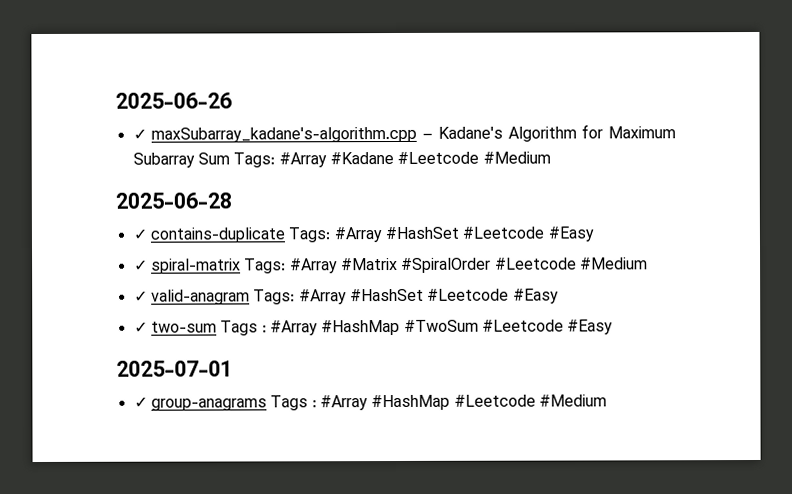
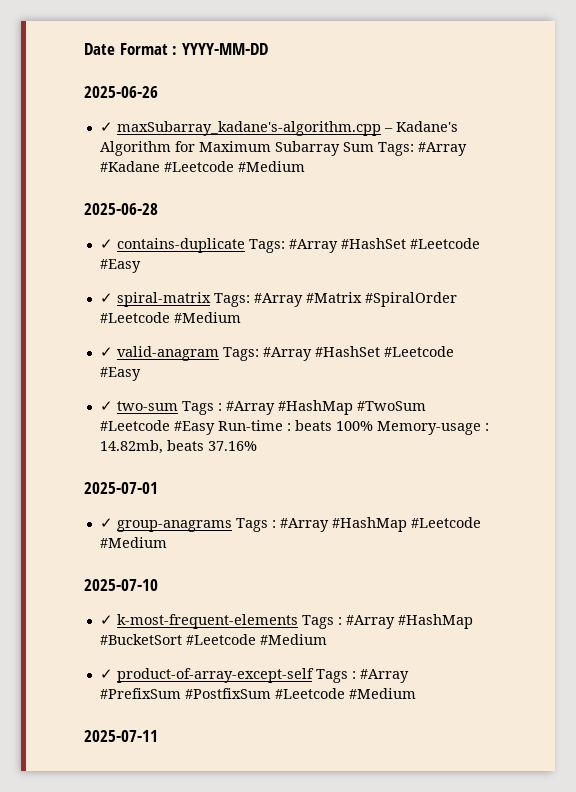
+ Date Format : YYYY-MM-DD
- ✓ two-sum Tags : #Array #HashMap #TwoSum #Leetcode #Easy
+ ✓ two-sum Tags : #Array #HashMap #TwoSum #Leetcode #Easy Run-time : beats 100% Memory-usage : 14.82mb, beats 37.16%
+ 2025-07-10
+ ✓ k-most-frequent-elements Tags : #Array #HashMap #BucketSort #Leetcode #Medium
+ ✓ product-of-array-except-self Tags : #Array #PrefixSum #PostfixSum #Leetcode #Medium
+ 2025-07-11

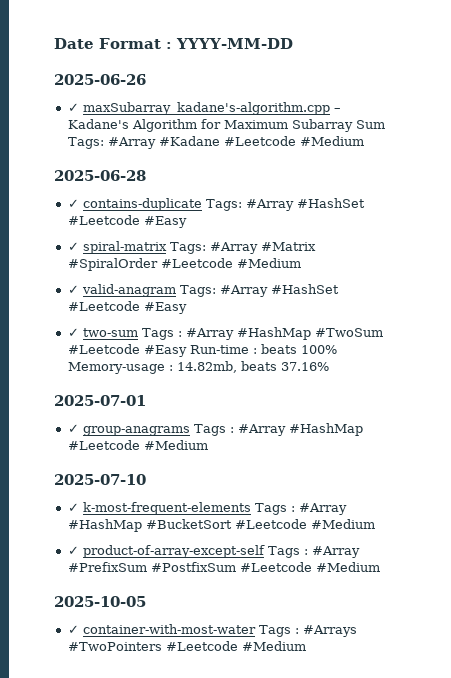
- 2025-07-11
+ 2025-10-05
+ ✓ container-with-most-water Tags : #Arrays #TwoPointers #Leetcode #Medium

